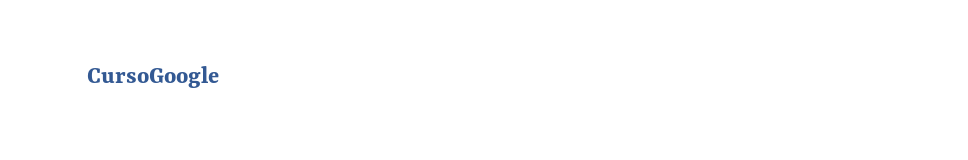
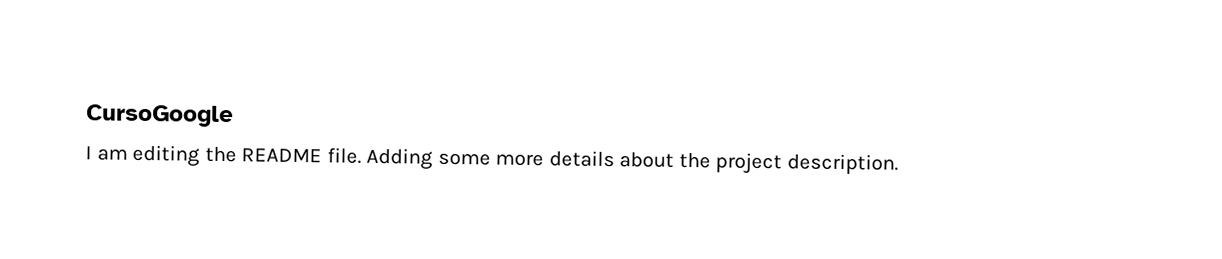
+ I am editing the README file. Adding some more details about the project description.

